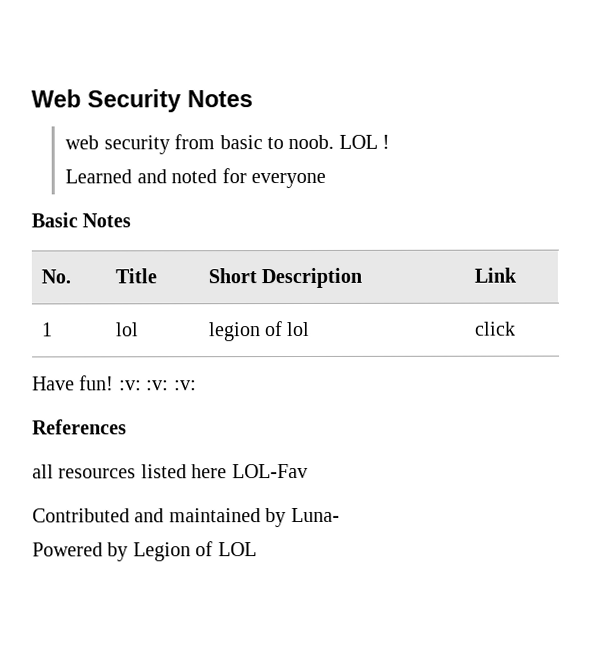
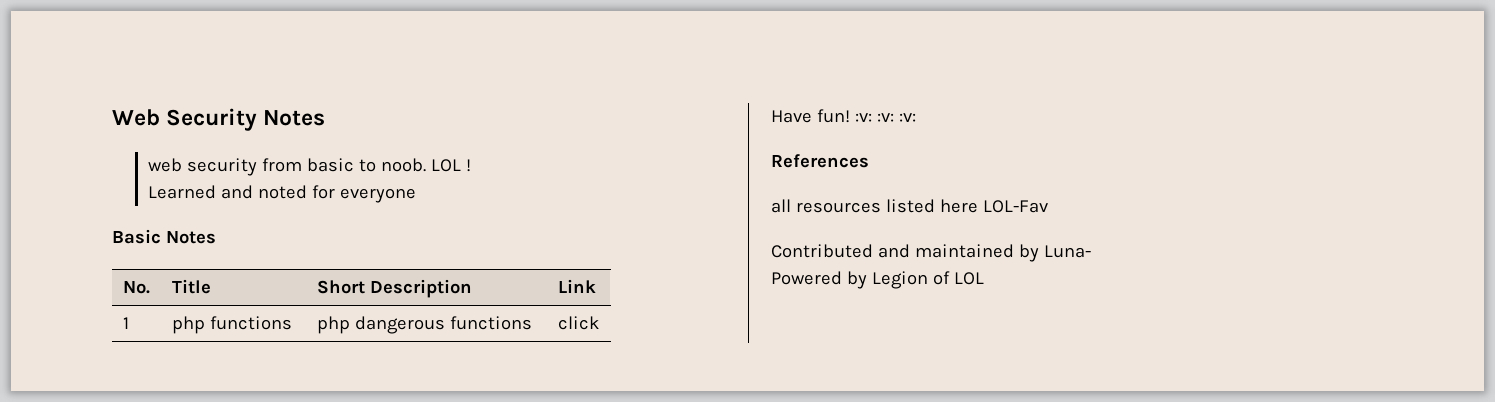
- 1 | lol | legion of lol | click
+ 1 | php functions | php dangerous functions | click

